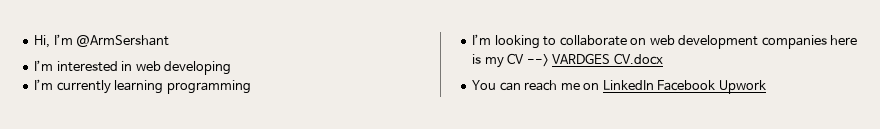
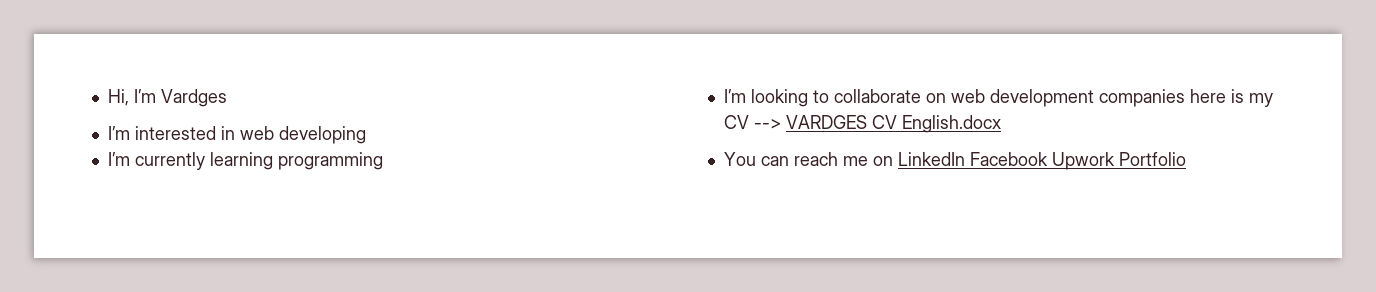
- Hi, I’m @ArmSershant
+ Hi, I’m Vardges
- I’m looking to collaborate on web development companies here is my CV --> VARDGES CV.docx
+ I’m looking to collaborate on web development companies here is my CV --> VARDGES CV English.docx
- You can reach me on LinkedIn Facebook Upwork
+ You can reach me on LinkedIn Facebook Upwork Portfolio

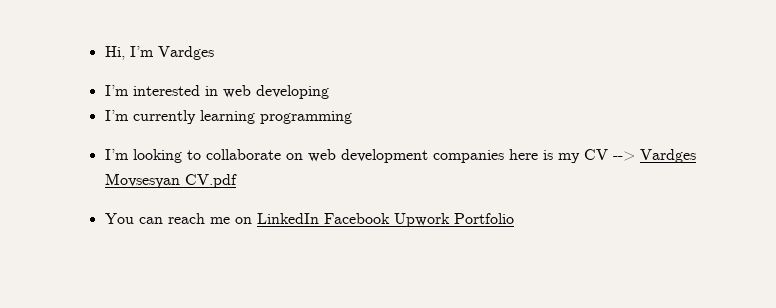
- I’m looking to collaborate on web development companies here is my CV --> VARDGES CV English.docx
+ I’m looking to collaborate on web development companies here is my CV --> Vardges Movsesyan CV.pdf

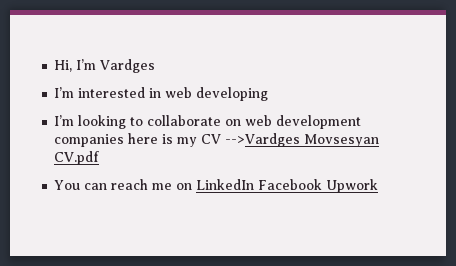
- I’m currently learning programming
- I’m looking to collaborate on web development companies here is my CV --> Vardges Movsesyan CV.pdf
+ I’m looking to collaborate on web development companies here is my CV -->Vardges Movsesyan CV.pdf
- You can reach me on LinkedIn Facebook Upwork Portfolio
+ You can reach me on LinkedIn Facebook Upwork

